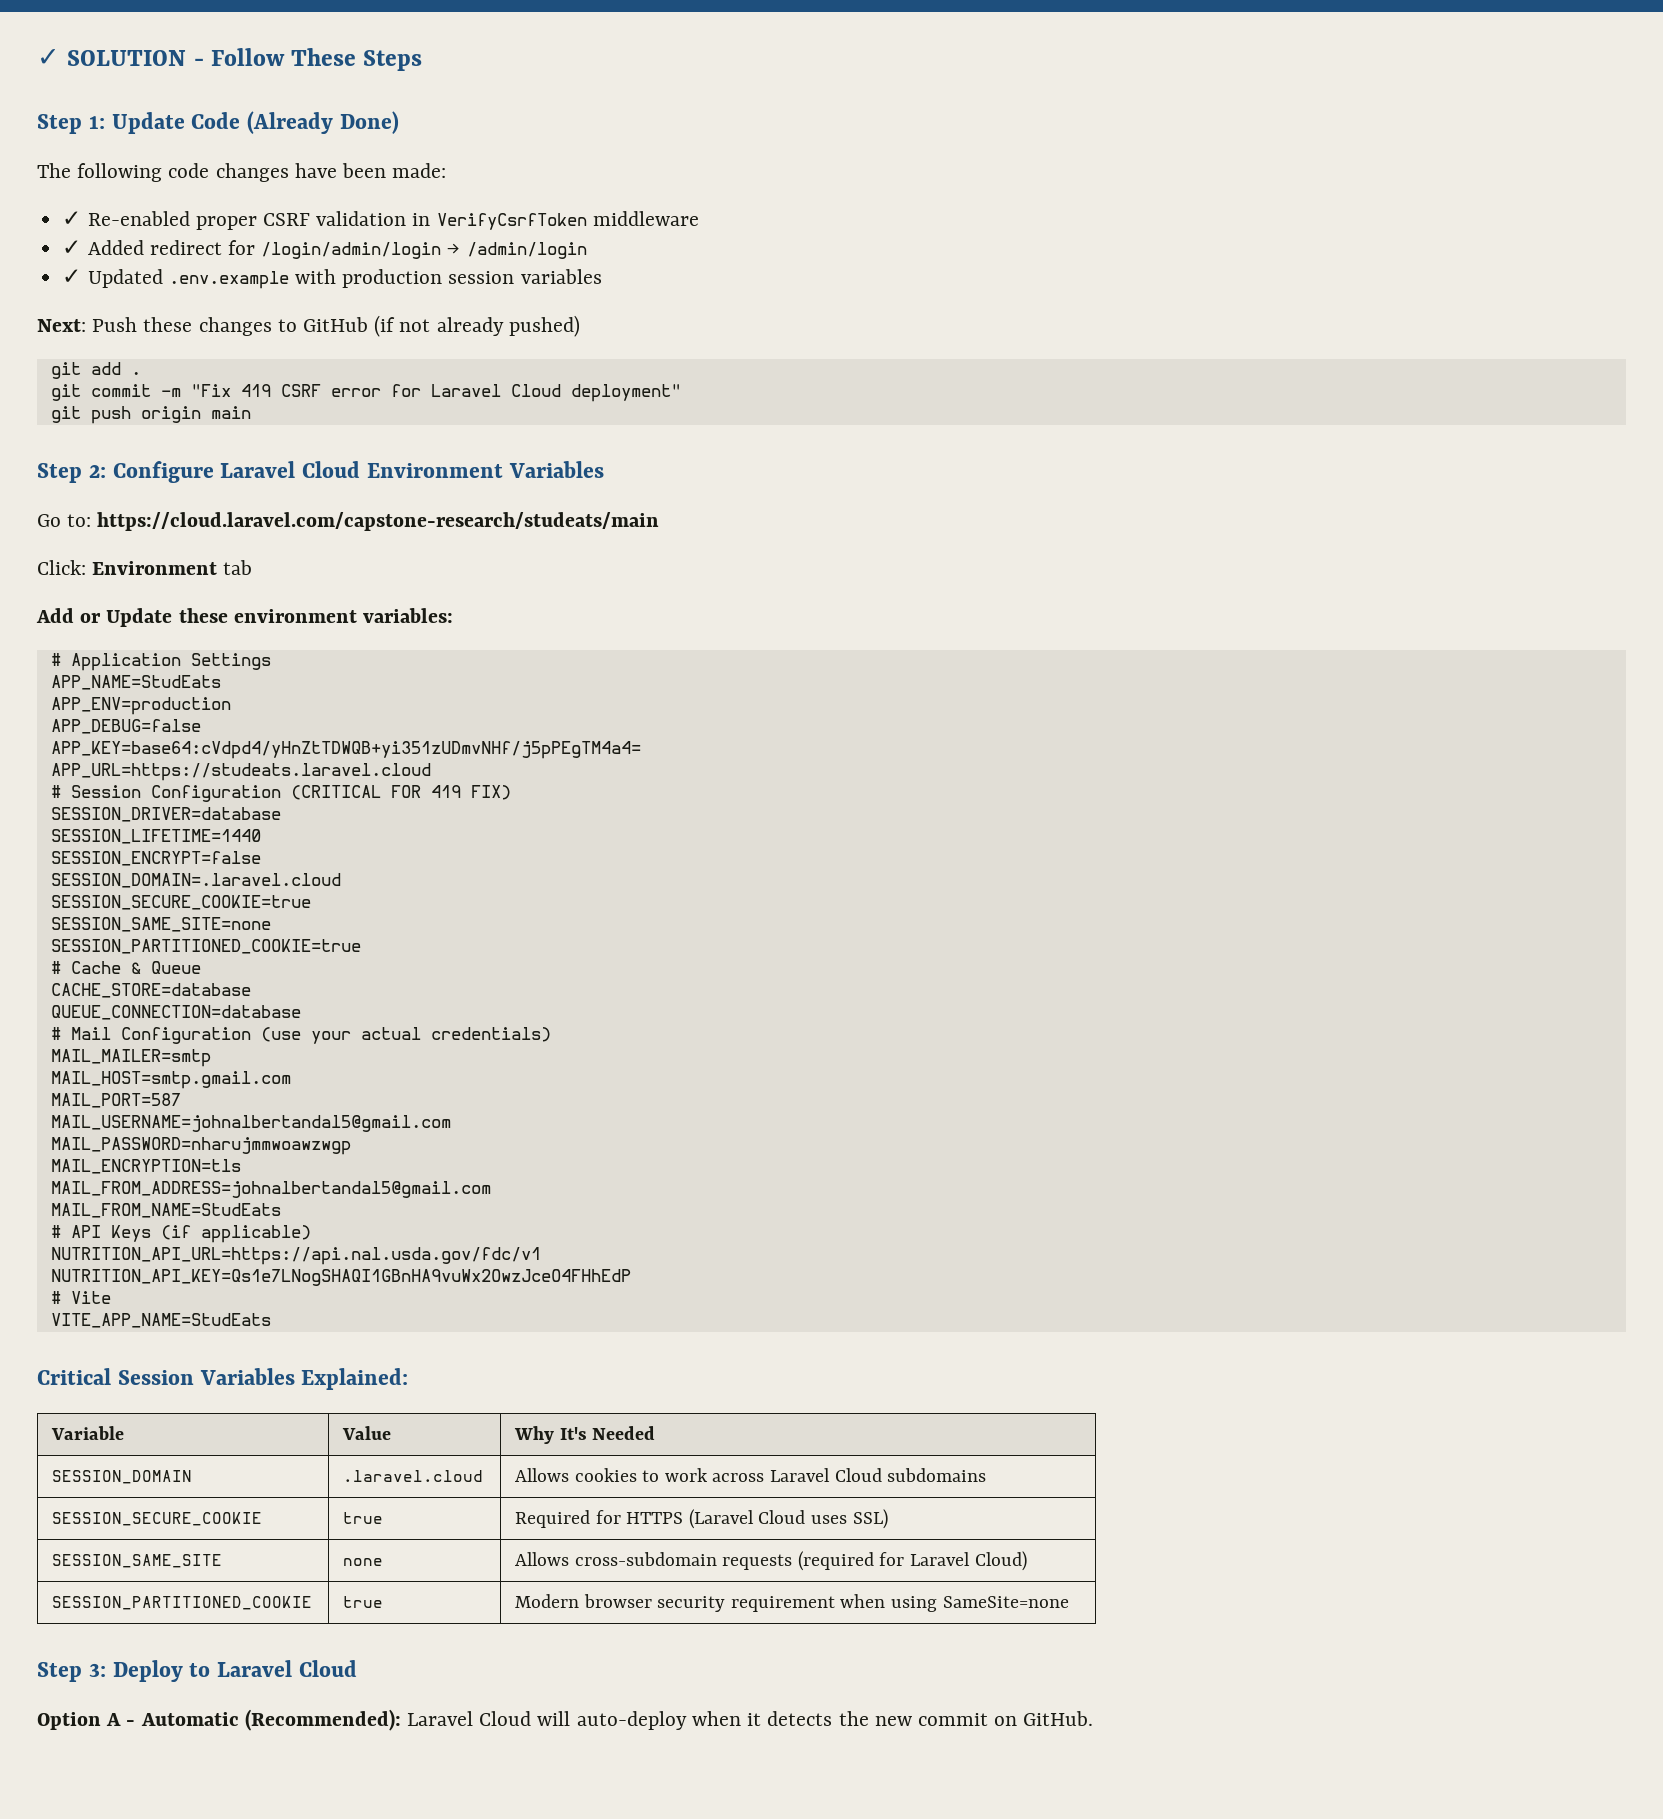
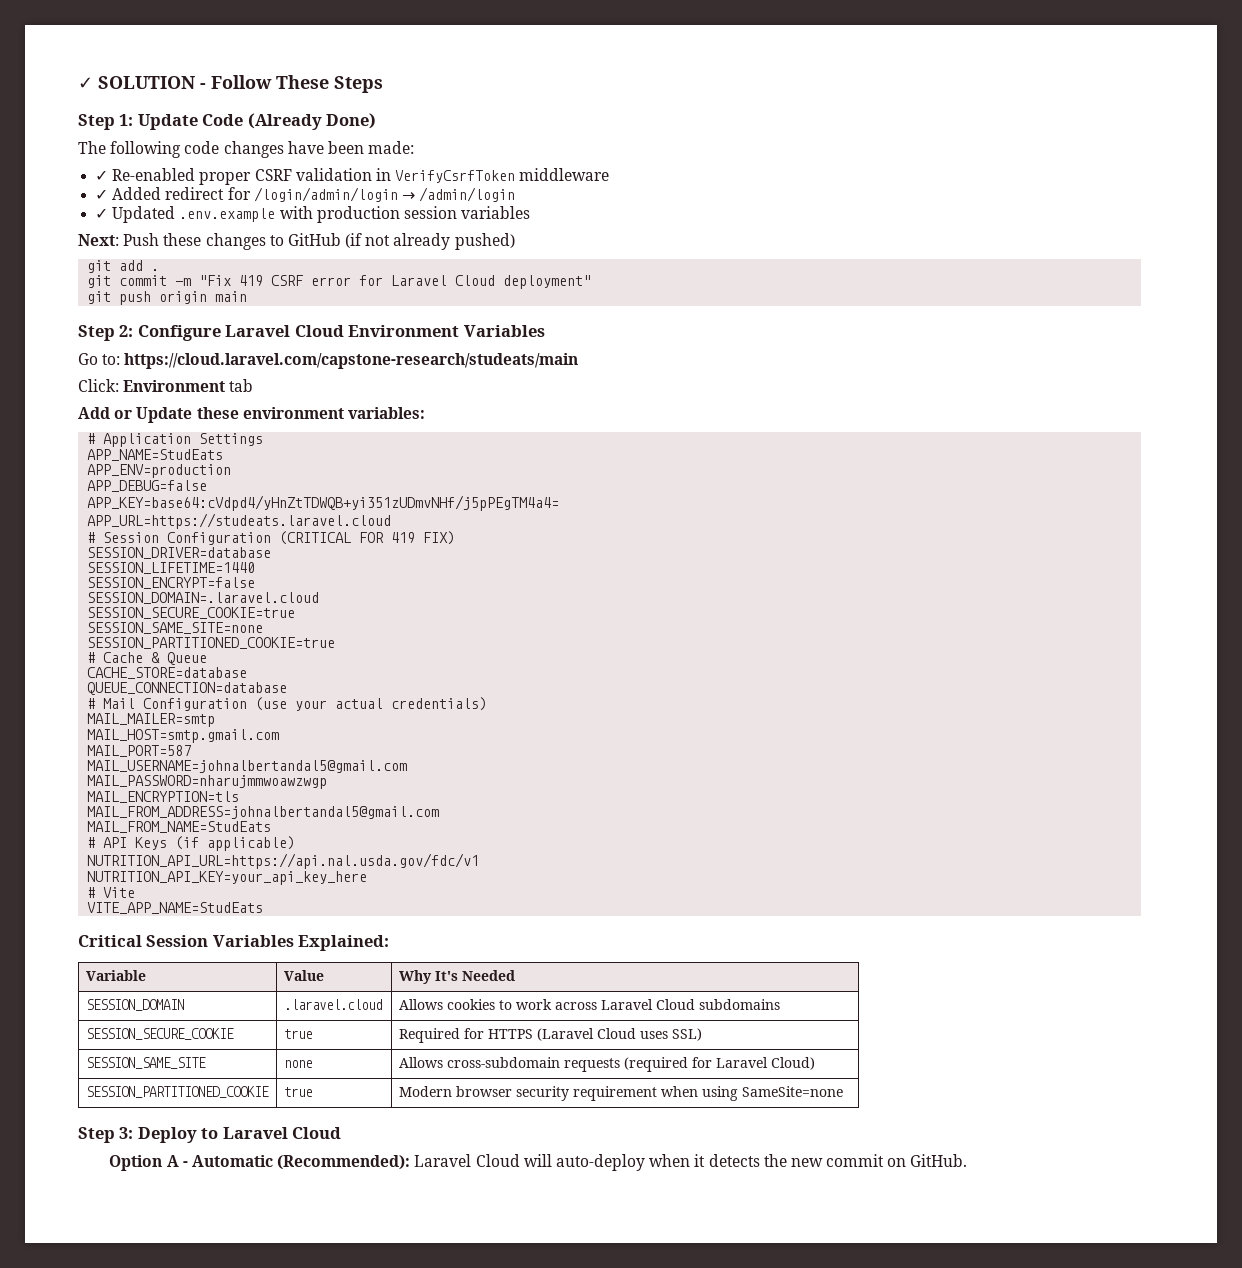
- NUTRITION_API_KEY=Qs1e7LNogSHAQI1GBnHA9vuWx2OwzJceO4FHhEdP
+ NUTRITION_API_KEY=your_api_key_here

